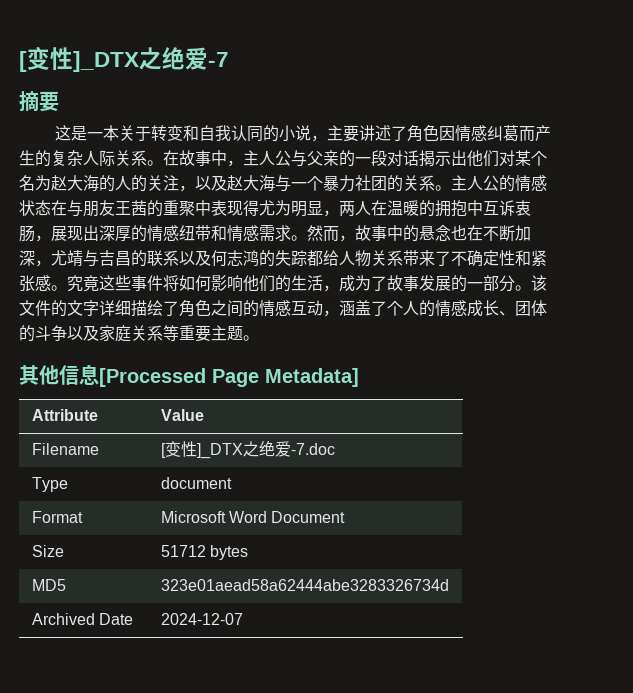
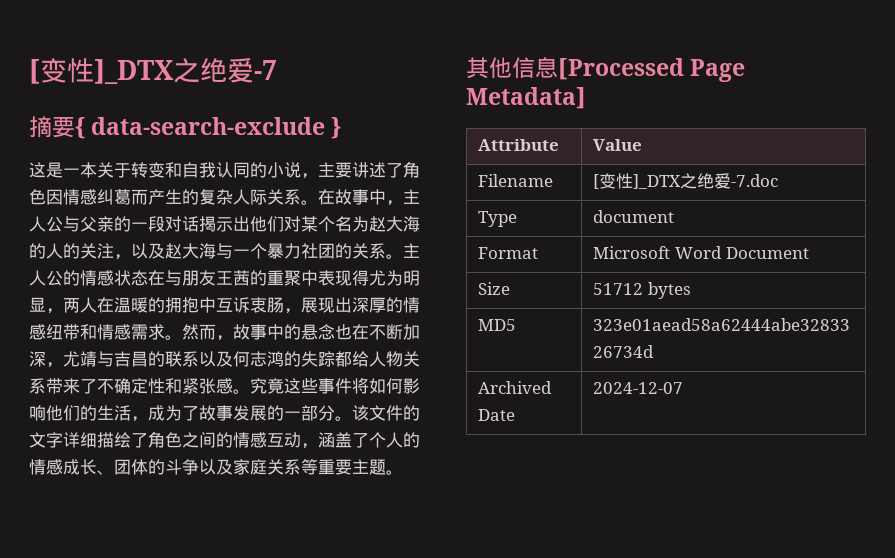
- 摘要
+ 摘要{ data-search-exclude }

